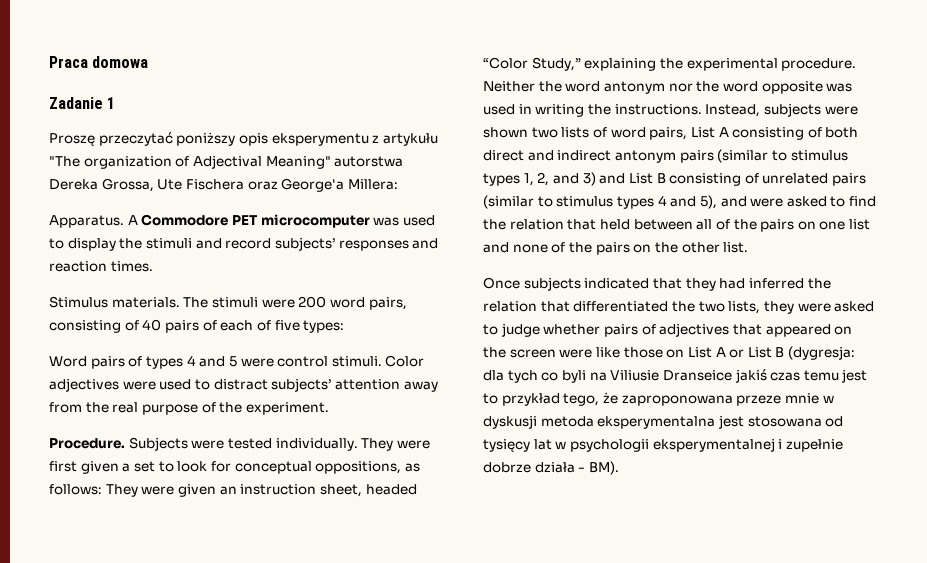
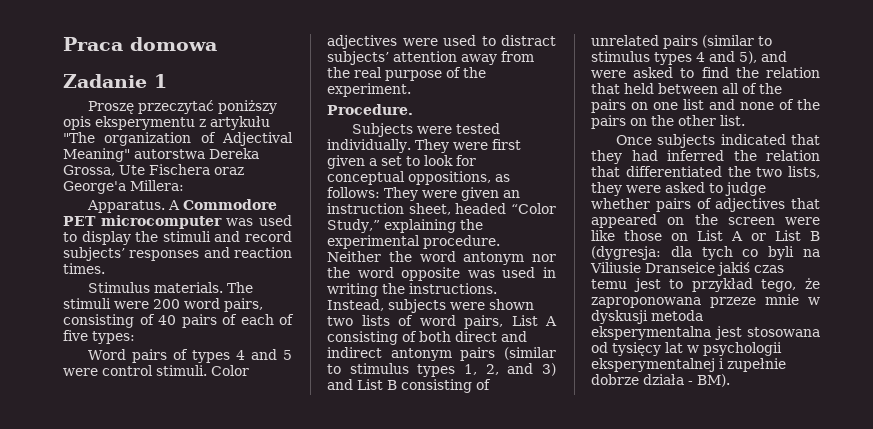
- Procedure. Subjects were tested individually.
+ Procedure.
+ Subjects were tested individually.

